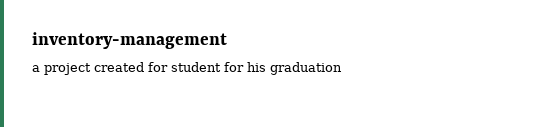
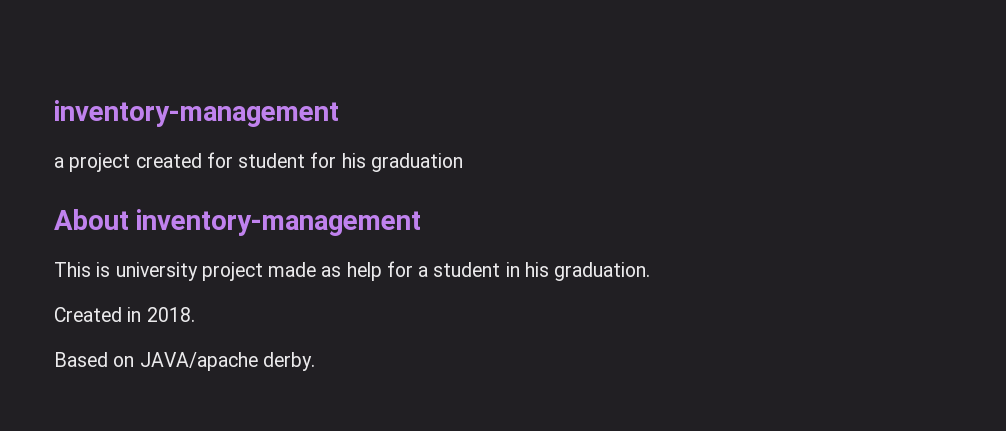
+ About inventory-management
+ This is university project made as help for a student in his graduation.
+ Created in 2018.
+ Based on JAVA/apache derby.

